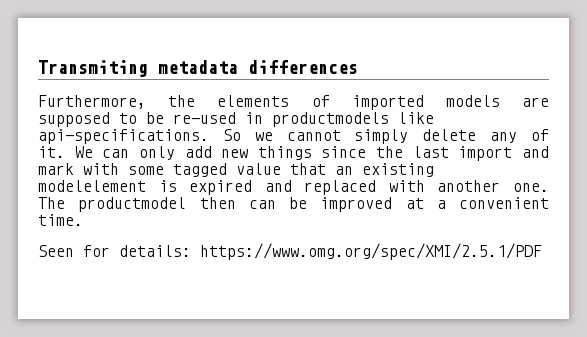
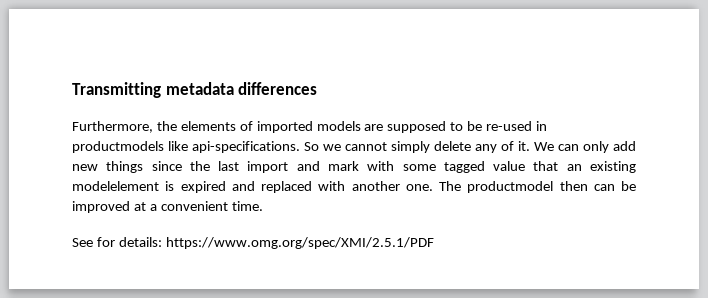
- Transmiting metadata differences
+ Transmitting metadata differences
- Seen for details: https://www.omg.org/spec/XMI/2.5.1/PDF
+ See for details: https://www.omg.org/spec/XMI/2.5.1/PDF

